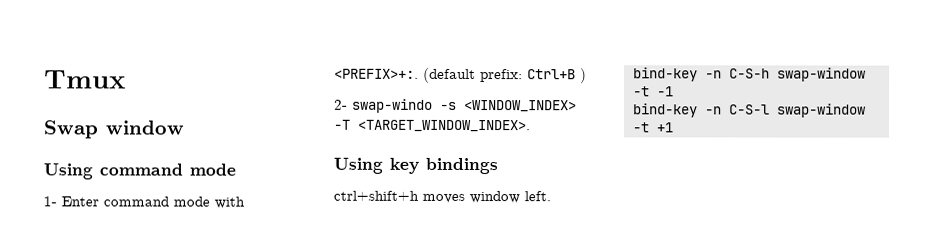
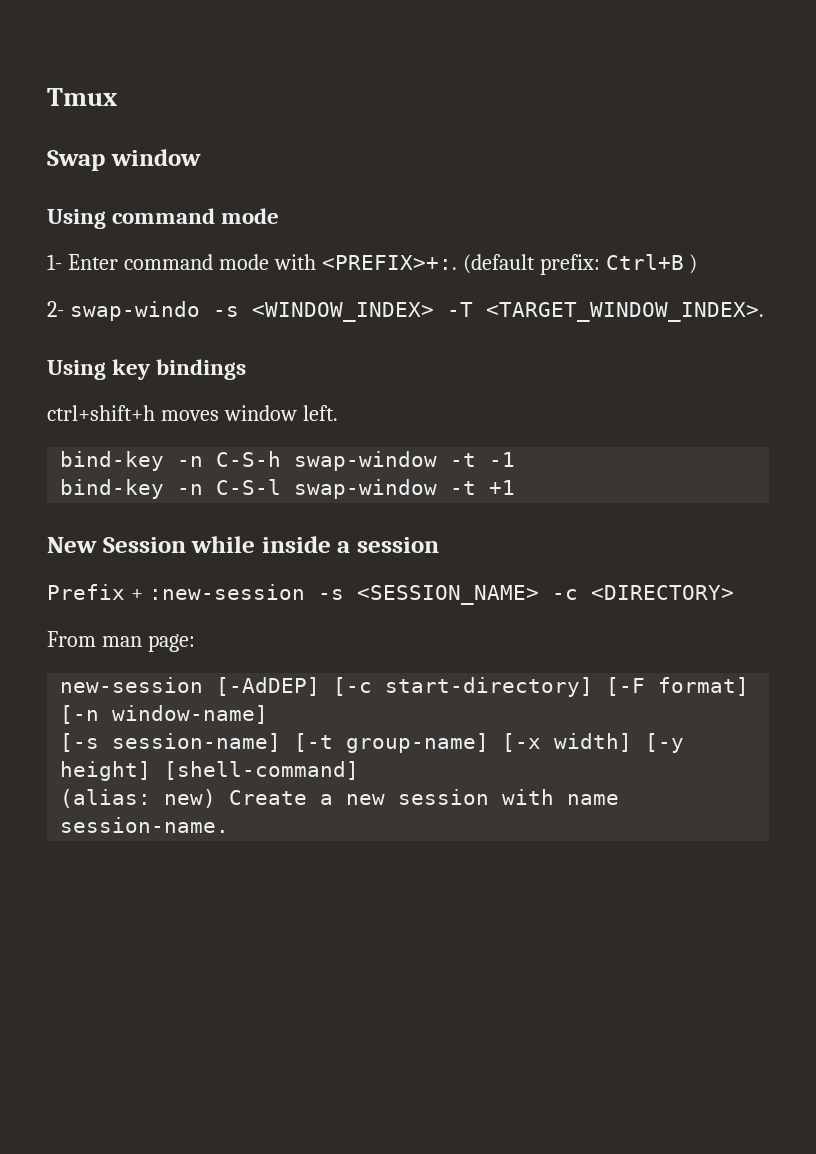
+ New Session while inside a session
+ Prefix + :new-session -s <SESSION_NAME> -c <DIRECTORY>
+ From man page:
+ new-session [-AdDEP] [-c start-directory] [-F format] [-n window-name]
+ [-s session-name] [-t group-name] [-x width] [-y height] [shell-command]
+ (alias: new) Create a new session with name session-name.

